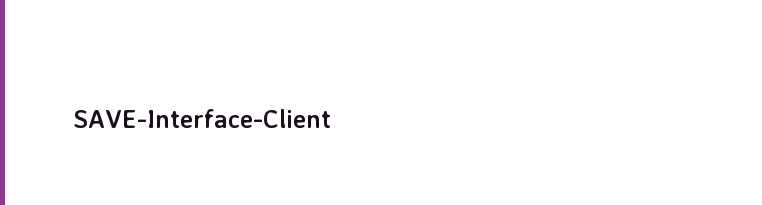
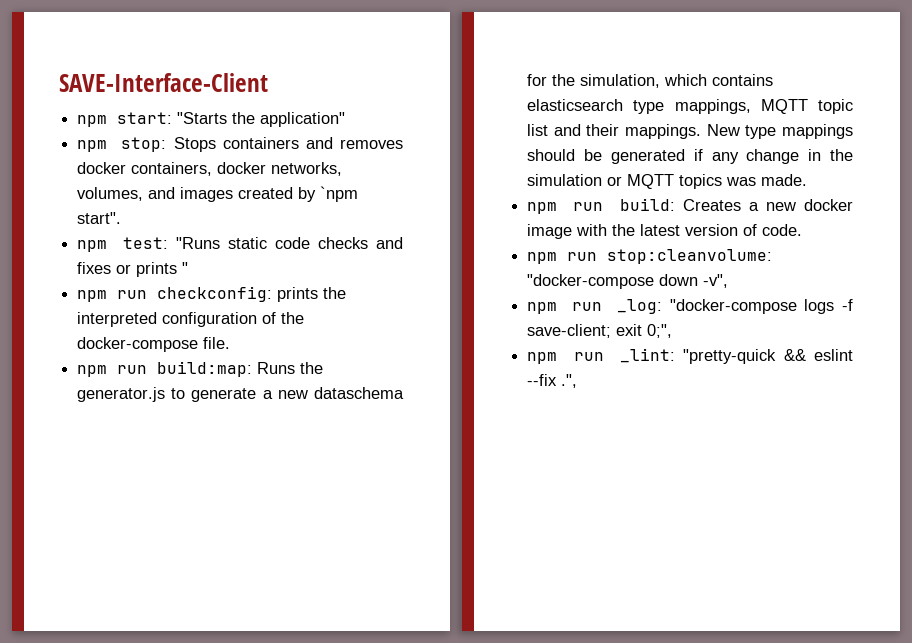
+ npm start: "Starts the application"
+ npm stop: Stops containers and removes docker containers, docker networks, volumes, and images created by `npm start".
+ npm test: "Runs static code checks and fixes or prints "
+ npm run checkconfig: prints the interpreted configuration of the docker-compose file.
+ npm run build:map: Runs the generator.js to generate a new dataschema for the simulation, which contains elasticsearch type mappings, MQTT topic list and their mappings. New type mappings should be generated if any change in the simulation or MQTT topics was made.
+ npm run build: Creates a new docker image with the latest version of code.
+ npm run stop:cleanvolume: "docker-compose down -v",
+ npm run _log: "docker-compose logs -f save-client; exit 0;",
+ npm run _lint: "pretty-quick && eslint --fix .",

